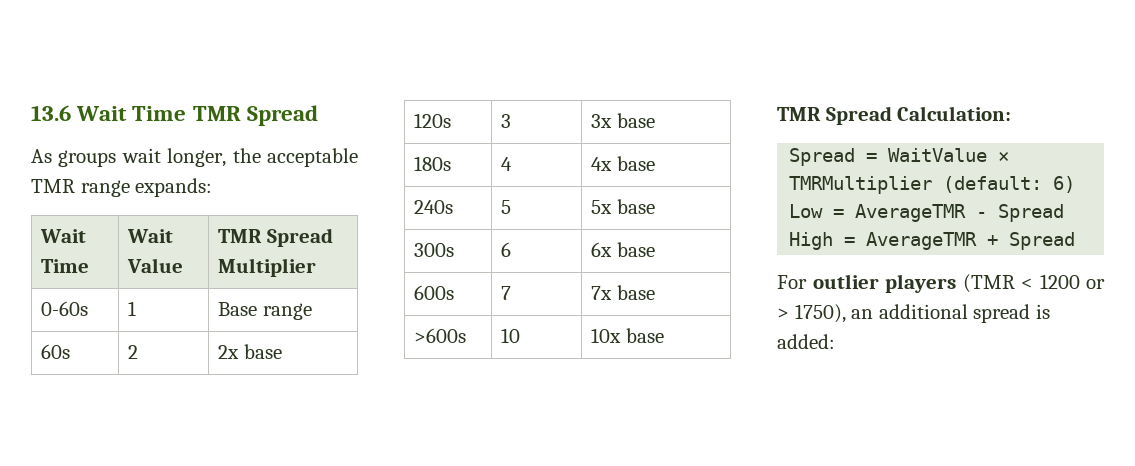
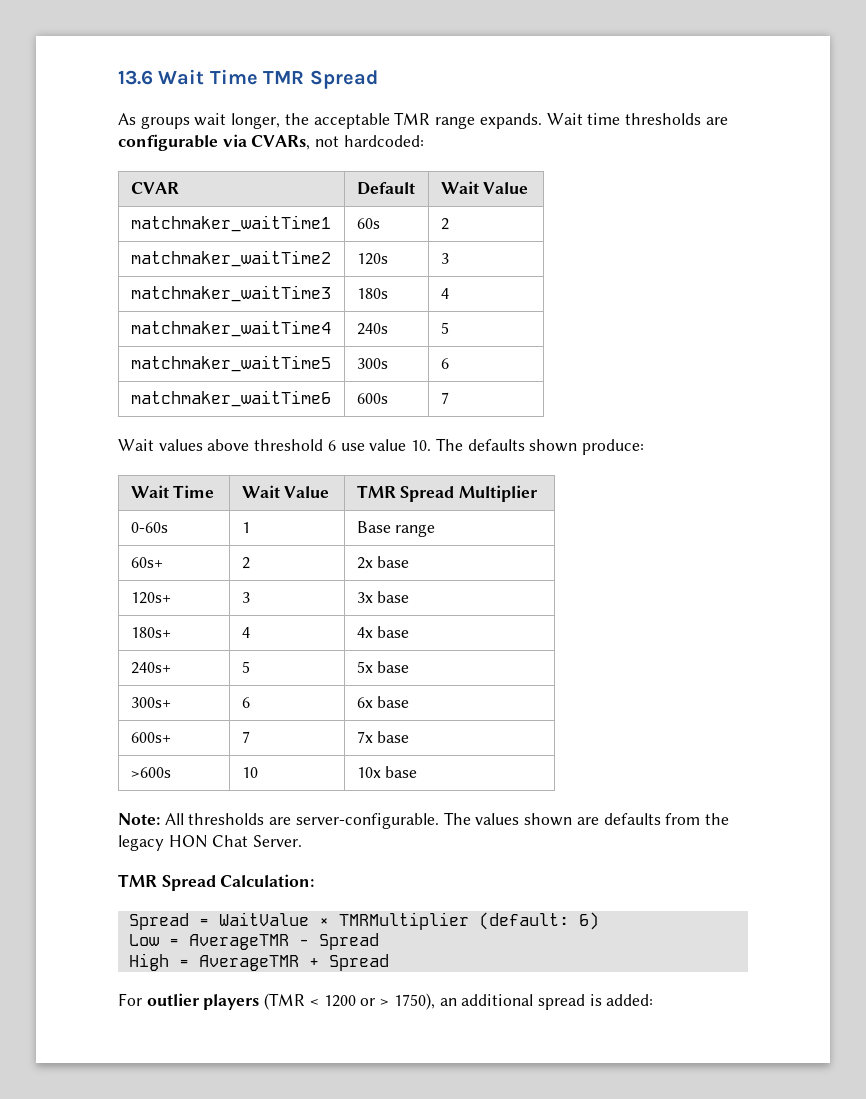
- As groups wait longer, the acceptable TMR range expands:
+ As groups wait longer, the acceptable TMR range expands. Wait time thresholds are configurable via CVARs, not hardcoded:
+ CVAR | Default | Wait Value
+ matchmaker_waitTime1 | 60s | 2
+ matchmaker_waitTime2 | 120s | 3
+ matchmaker_waitTime3 | 180s | 4
+ matchmaker_waitTime4 | 240s | 5
+ matchmaker_waitTime5 | 300s | 6
+ matchmaker_waitTime6 | 600s | 7
+ Wait values above threshold 6 use value 10. The defaults shown produce:
- 60s | 2 | 2x base
+ 60s+ | 2 | 2x base
- 120s | 3 | 3x base
+ 120s+ | 3 | 3x base
- 180s | 4 | 4x base
+ 180s+ | 4 | 4x base
- 240s | 5 | 5x base
+ 240s+ | 5 | 5x base
- 300s | 6 | 6x base
+ 300s+ | 6 | 6x base
- 600s | 7 | 7x base
+ 600s+ | 7 | 7x base
+ Note: All thresholds are server-configurable. The values shown are defaults from the legacy HON Chat Server.

